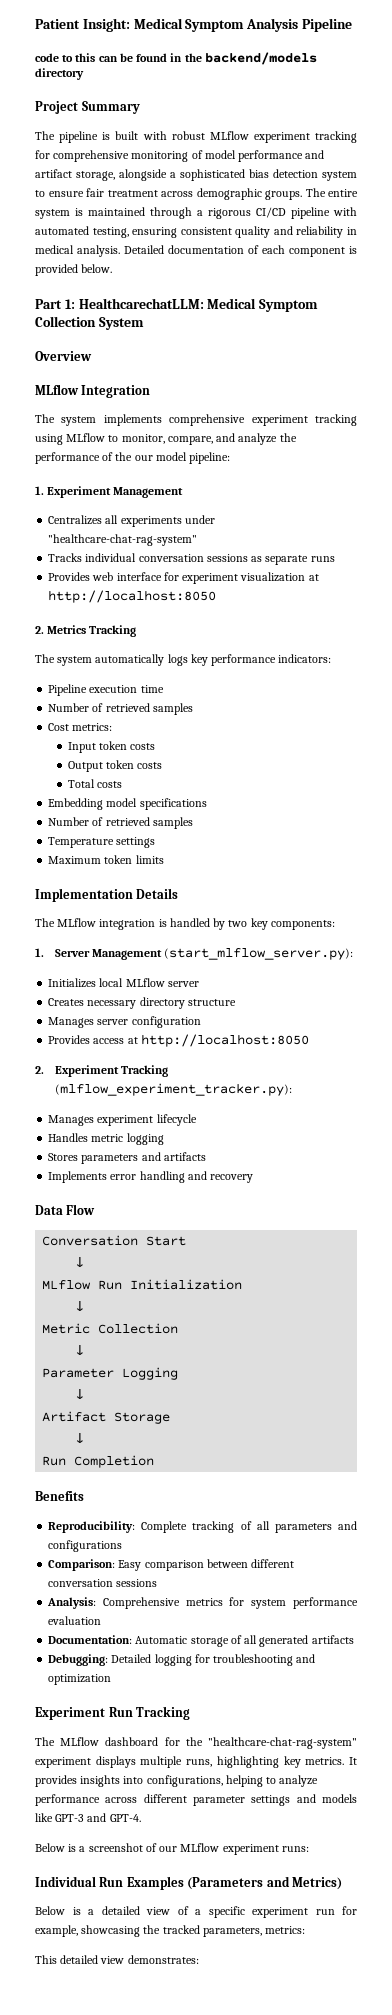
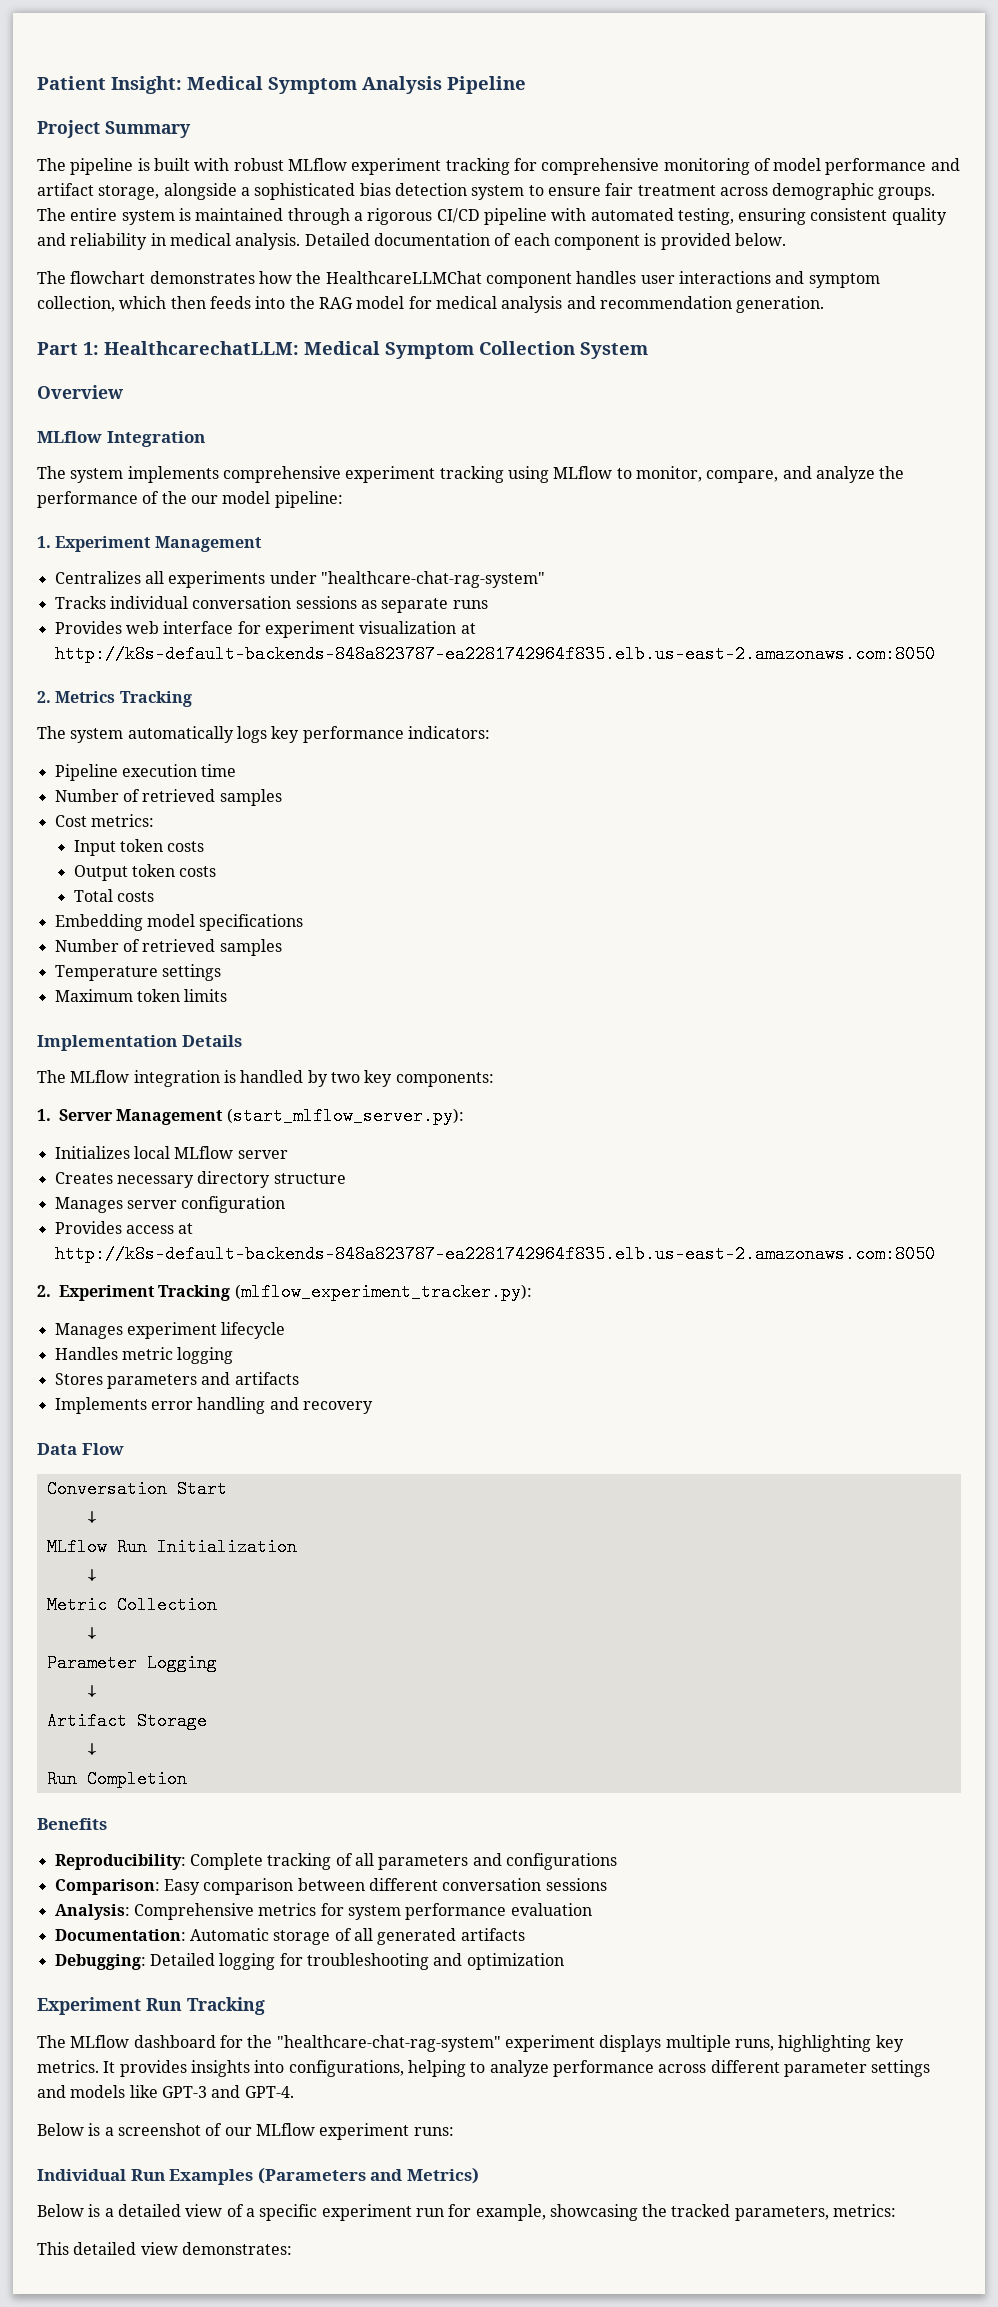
- code to this can be found in the backend/models directory
+ The flowchart demonstrates how the HealthcareLLMChat component handles user interactions and symptom collection, which then feeds into the RAG model for medical analysis and recommendation generation.
- Provides web interface for experiment visualization at http://localhost:8050
+ Provides web interface for experiment visualization at http://k8s-default-backends-848a823787-ea2281742964f835.elb.us-east-2.amazonaws.com:8050
- Provides access at http://localhost:8050
+ Provides access at http://k8s-default-backends-848a823787-ea2281742964f835.elb.us-east-2.amazonaws.com:8050

